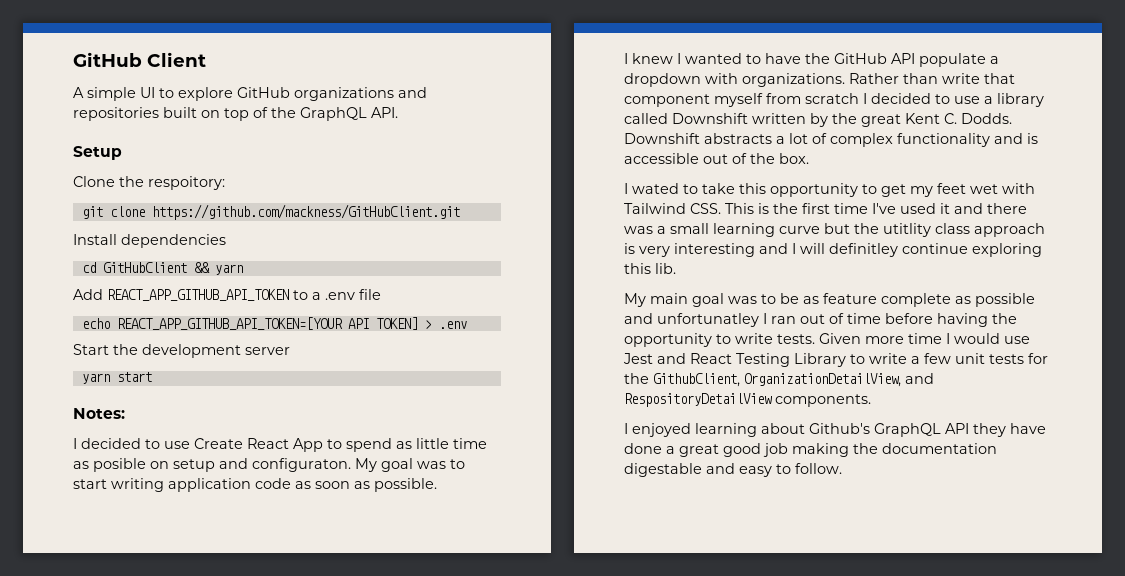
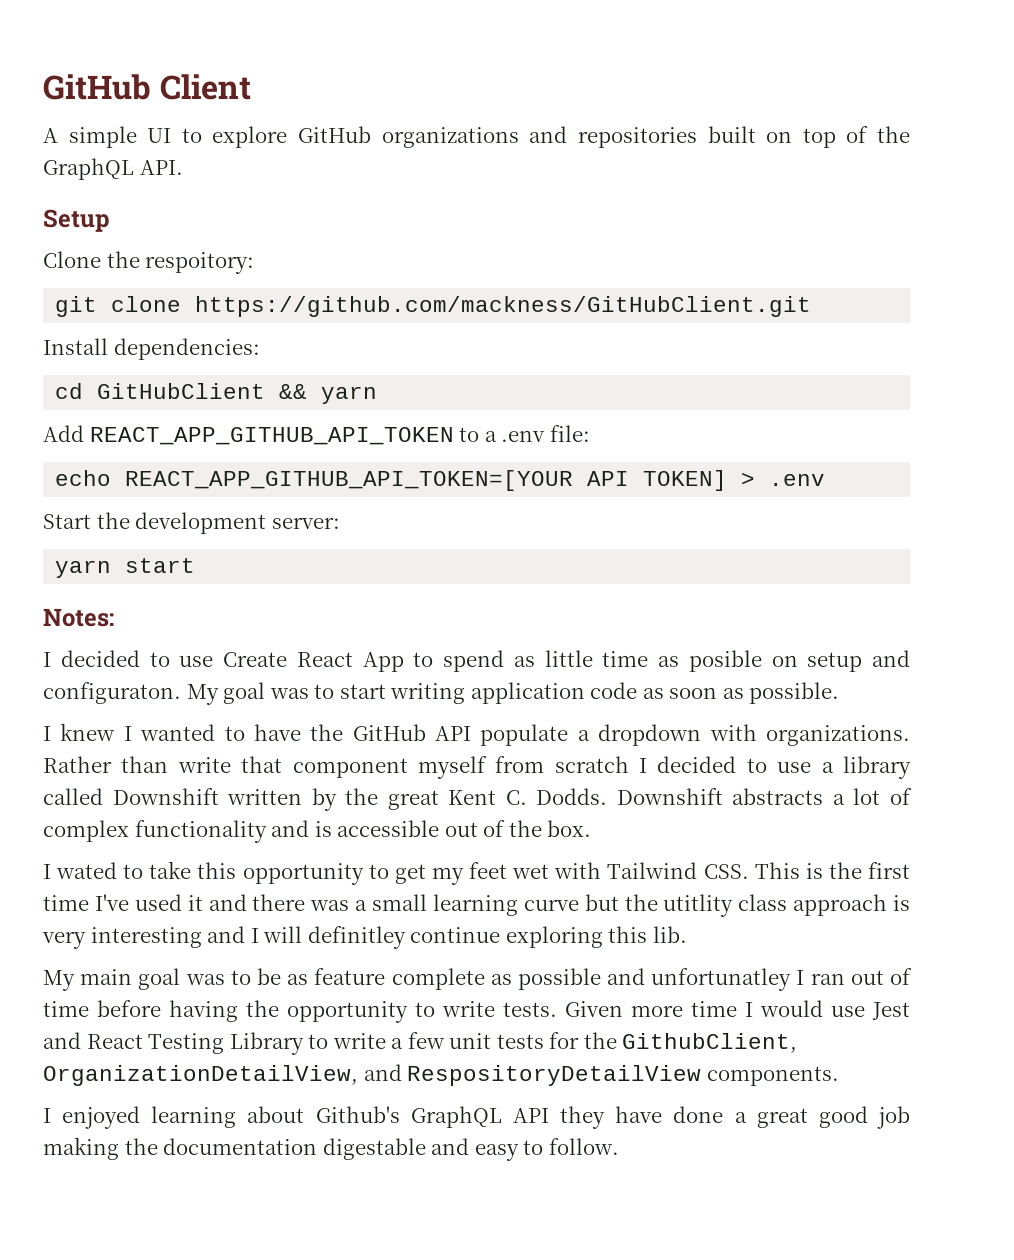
- Install dependencies
+ Install dependencies:
- Add REACT_APP_GITHUB_API_TOKEN to a .env file
+ Add REACT_APP_GITHUB_API_TOKEN to a .env file:
- Start the development server
+ Start the development server:

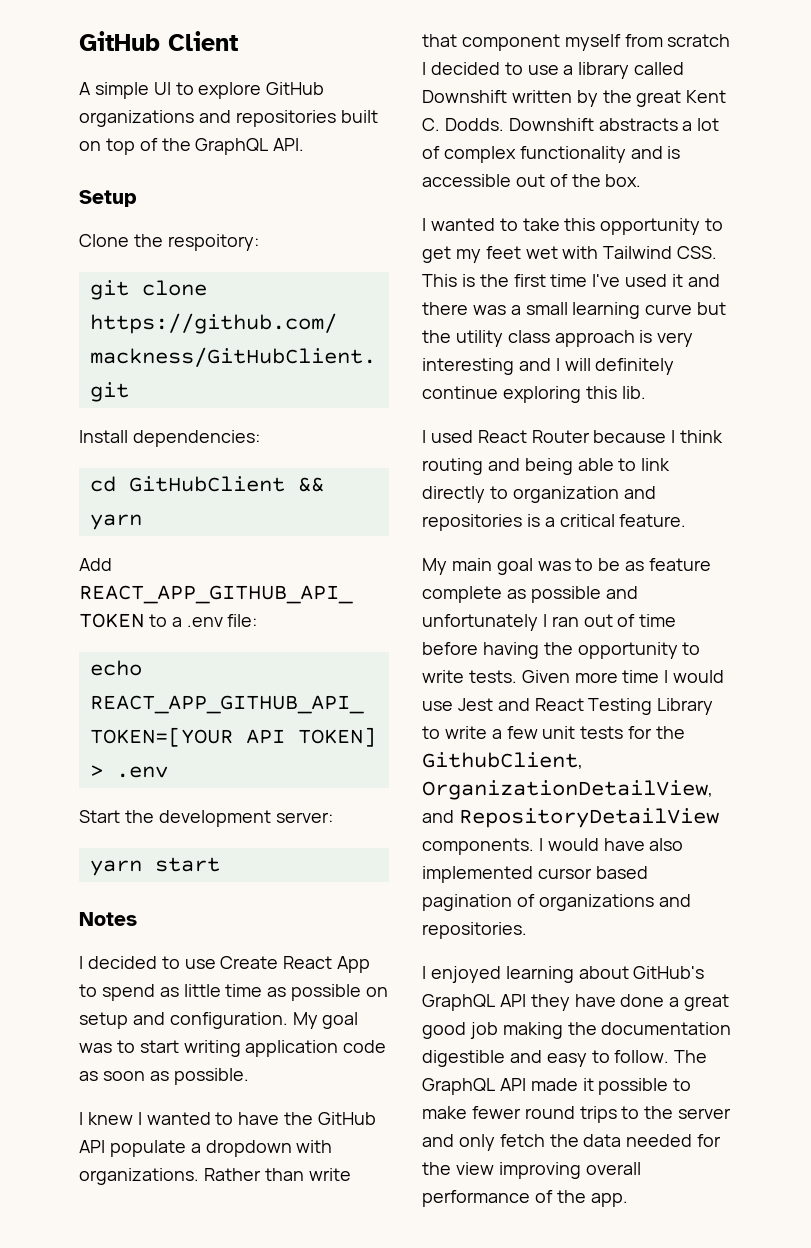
- Notes:
+ Notes
- I decided to use Create React App to spend as little time as posible on setup and configuraton.
+ I decided to use Create React App to spend as little time as possible on setup and configuration.
- I wated to take this opportunity to get my feet wet with Tailwind CSS. This is the first time I've used it and there was a small learning curve but the utitlity class approach is very interesting and I will definitley continue exploring this lib.
+ I wanted to take this opportunity to get my feet wet with Tailwind CSS. This is the first time I've used it and there was a small learning curve but the utility class approach is very interesting and I will definitely continue exploring this lib.
+ I used React Router because I think routing and being able to link directly to organization and repositories is a critical feature.
- My main goal was to be as feature complete as possible and unfortunatley I ran out of time before having the opportunity to write tests.
+ My main goal was to be as feature complete as possible and unfortunately I ran out of time before having the opportunity to write tests.
- Given more time I would use Jest and React Testing Library to write a few unit tests for the GithubClient, OrganizationDetailView, and RespositoryDetailView components.
+ Given more time I would use Jest and React Testing Library to write a few unit tests for the GithubClient, OrganizationDetailView, and RepositoryDetailView components. I would have also implemented cursor based pagination of organizations and repositories.
- I enjoyed learning about Github's GraphQL API they have done a great good job making the documentation digestable and easy to follow.
+ I enjoyed learning about GitHub's GraphQL API they have done a great good job making the documentation digestible and easy to follow.
+ The GraphQL API made it possible to make fewer round trips to the server and only fetch the data needed for the view improving overall performance of the app.

